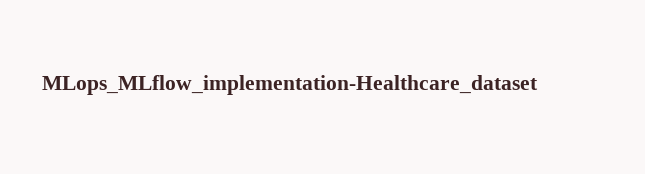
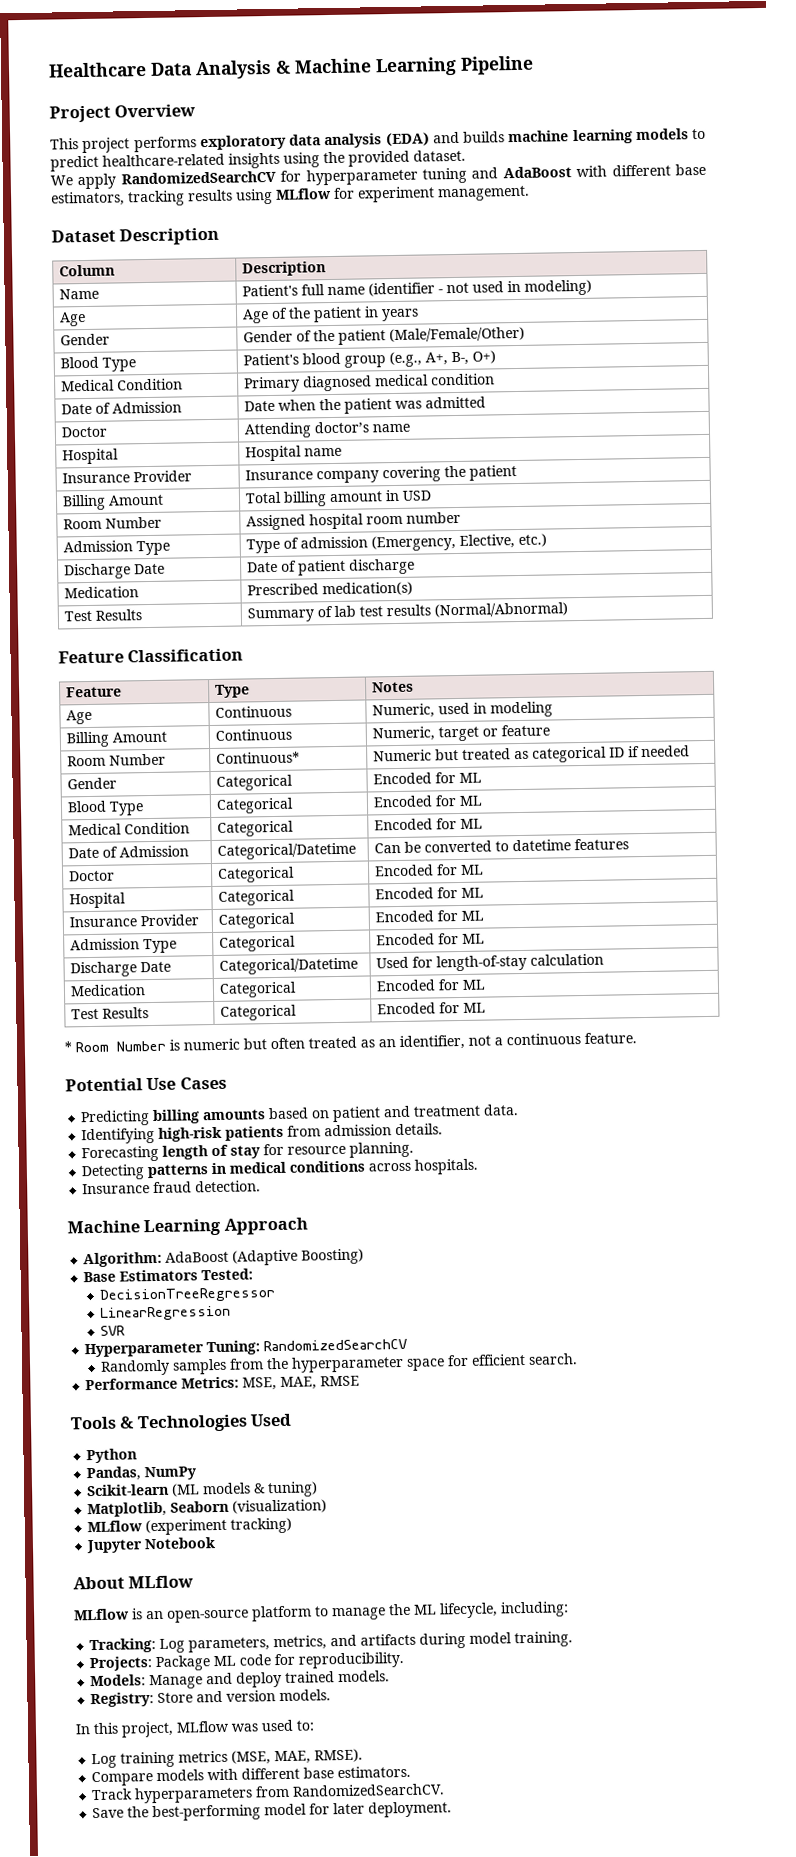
- MLops_MLflow_implementation-Healthcare_dataset
+ Healthcare Data Analysis & Machine Learning Pipeline
+ Project Overview
+ This project performs exploratory data analysis (EDA) and builds machine learning models to predict healthcare-related insights using the provided dataset.
+ We apply RandomizedSearchCV for hyperparameter tuning and AdaBoost with different base estimators, tracking results using MLflow for experiment management.
+ Dataset Description
+ Column | Description
+ Name | Patient's full name (identifier - not used in modeling)
+ Age | Age of the patient in years
+ Gender | Gender of the patient (Male/Female/Other)
+ Blood Type | Patient's blood group (e.g., A+, B-, O+)
+ Medical Condition | Primary diagnosed medical condition
+ Date of Admission | Date when the patient was admitted
+ Doctor | Attending doctor’s name
+ Hospital | Hospital name
+ Insurance Provider | Insurance company covering the patient
+ Billing Amount | Total billing amount in USD
+ Room Number | Assigned hospital room number
+ Admission Type | Type of admission (Emergency, Elective, etc.)
+ Discharge Date | Date of patient discharge
+ Medication | Prescribed medication(s)
+ Test Results | Summary of lab test results (Normal/Abnormal)
+ Feature Classification
+ Feature | Type | Notes
+ Age | Continuous | Numeric, used in modeling
+ Billing Amount | Continuous | Numeric, target or feature
+ Room Number | Continuous* | Numeric but treated as categorical ID if needed
+ Gender | Categorical | Encoded for ML
+ Blood Type | Categorical | Encoded for ML
+ Medical Condition | Categorical | Encoded for ML
+ Date of Admission | Categorical/Datetime | Can be converted to datetime features
+ Doctor | Categorical | Encoded for ML
+ Hospital | Categorical | Encoded for ML
+ Insurance Provider | Categorical | Encoded for ML
+ Admission Type | Categorical | Encoded for ML
+ Discharge Date | Categorical/Datetime | Used for length-of-stay calculation
+ Medication | Categorical | Encoded for ML
+ Test Results | Categorical | Encoded for ML
+ * Room Number is numeric but often treated as an identifier, not a continuous feature.
+ Potential Use Cases
+ Predicting billing amounts based on patient and treatment data.
+ Identifying high-risk patients from admission details.
+ Forecasting length of stay for resource planning.
+ Detecting patterns in medical conditions across hospitals.
+ Insurance fraud detection.
+ Machine Learning Approach
+ Algorithm: AdaBoost (Adaptive Boosting)
+ Base Estimators Tested:
+ DecisionTreeRegressor
+ LinearRegression
+ SVR
+ Hyperparameter Tuning: RandomizedSearchCV
+ Randomly samples from the hyperparameter space for efficient search.
+ Performance Metrics: MSE, MAE, RMSE
+ Tools & Technologies Used
+ Python
+ Pandas, NumPy
+ Scikit-learn (ML models & tuning)
+ Matplotlib, Seaborn (visualization)
+ MLflow (experiment tracking)
+ Jupyter Notebook
+ About MLflow
+ MLflow is an open-source platform to manage the ML lifecycle, including:
+ Tracking: Log parameters, metrics, and artifacts during model training.
+ Projects: Package ML code for reproducibility.
+ Models: Manage and deploy trained models.
+ Registry: Store and version models.
+ In this project, MLflow was used to:
+ Log training metrics (MSE, MAE, RMSE).
+ Compare models with different base estimators.
+ Track hyperparameters from RandomizedSearchCV.
+ Save the best-performing model for later deployment.

